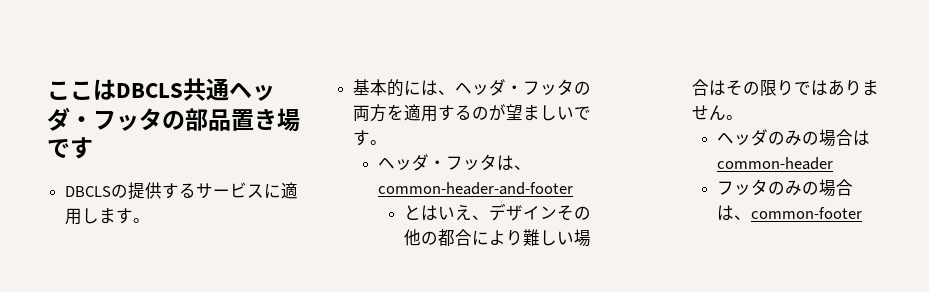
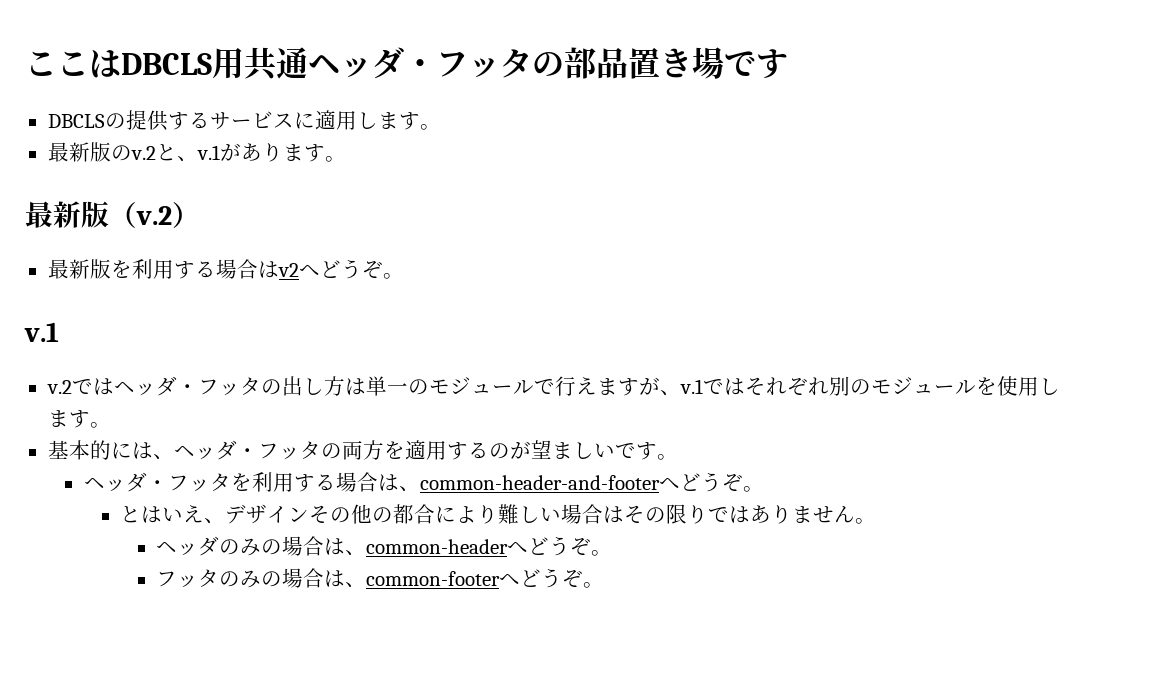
- ここはDBCLS共通ヘッダ・フッタの部品置き場です
+ ここはDBCLS用共通ヘッダ・フッタの部品置き場です
+ 最新版のv.2と、v.1があります。
+ 最新版（v.2）
+ 最新版を利用する場合はv2へどうぞ。
+ v.1
+ v.2ではヘッダ・フッタの出し方は単一のモジュールで行えますが、v.1ではそれぞれ別のモジュールを使用します。
- ヘッダ・フッタは、common-header-and-footer
+ ヘッダ・フッタを利用する場合は、common-header-and-footerへどうぞ。
- ヘッダのみの場合はcommon-header
+ ヘッダのみの場合は、common-headerへどうぞ。
- フッタのみの場合は、common-footer
+ フッタのみの場合は、common-footerへどうぞ。

